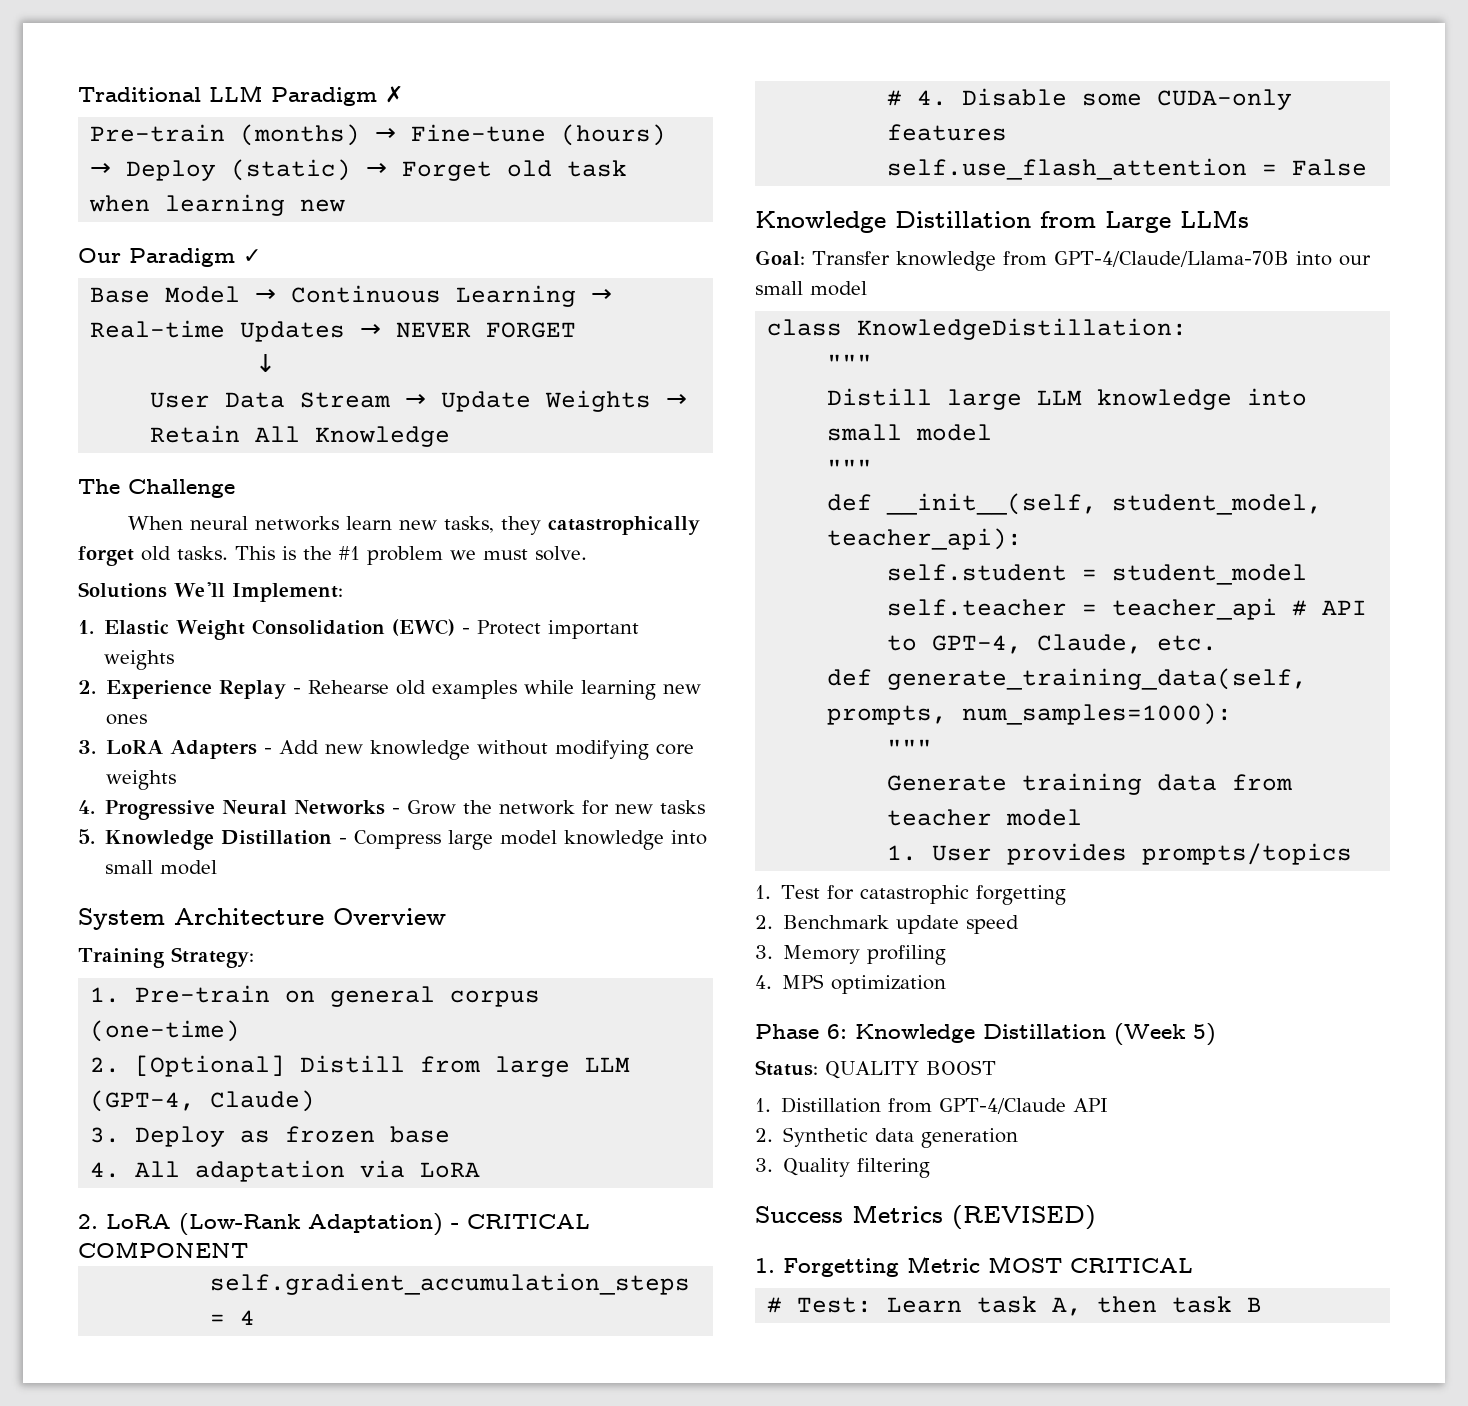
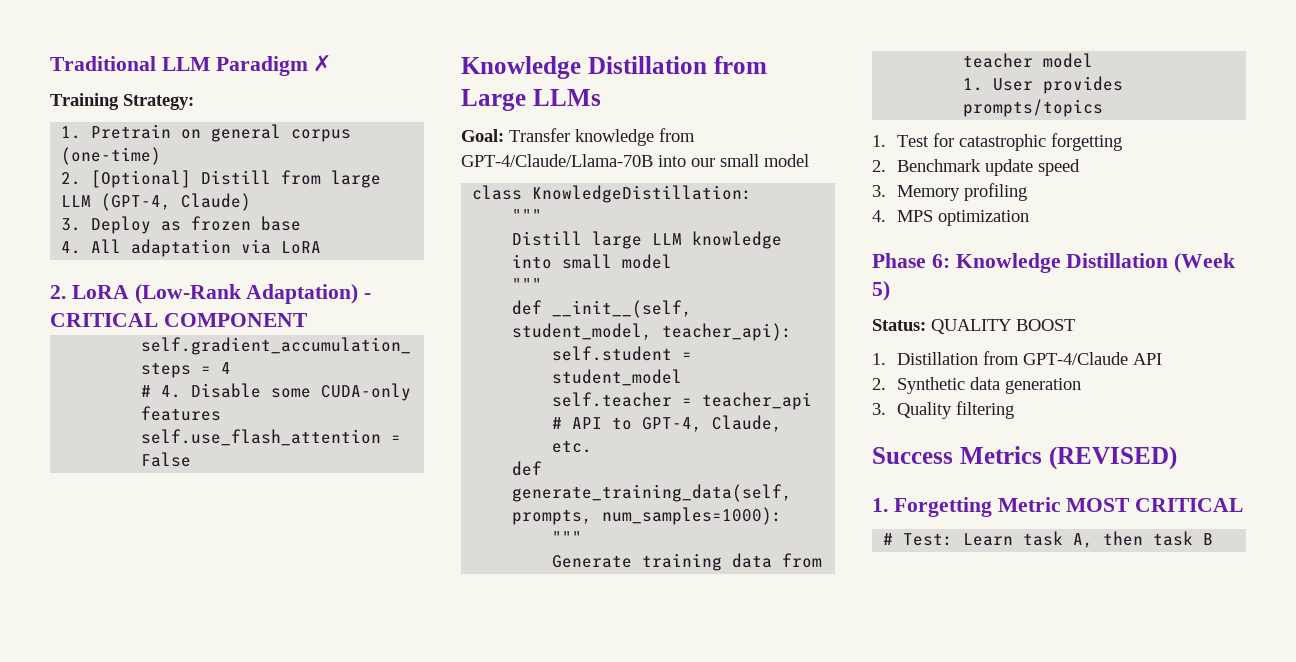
- Pre-train (months) → Fine-tune (hours) → Deploy (static) → Forget old task when learning new
- Our Paradigm ✓
- Base Model → Continuous Learning → Real-time Updates → NEVER FORGET
- ↓
- User Data Stream → Update Weights → Retain All Knowledge
- The Challenge
- When neural networks learn new tasks, they catastrophically forget old tasks. This is the #1 problem we must solve.
- Solutions We'll Implement:
- 1. Elastic Weight Consolidation (EWC) - Protect important weights
- 2. Experience Replay - Rehearse old examples while learning new ones
- 3. LoRA Adapters - Add new knowledge without modifying core weights
- 4. Progressive Neural Networks - Grow the network for new tasks
- 5. Knowledge Distillation - Compress large model knowledge into small model
- System Architecture Overview
- 1. Pre-train on general corpus (one-time)
+ 1. Pretrain on general corpus (one-time)

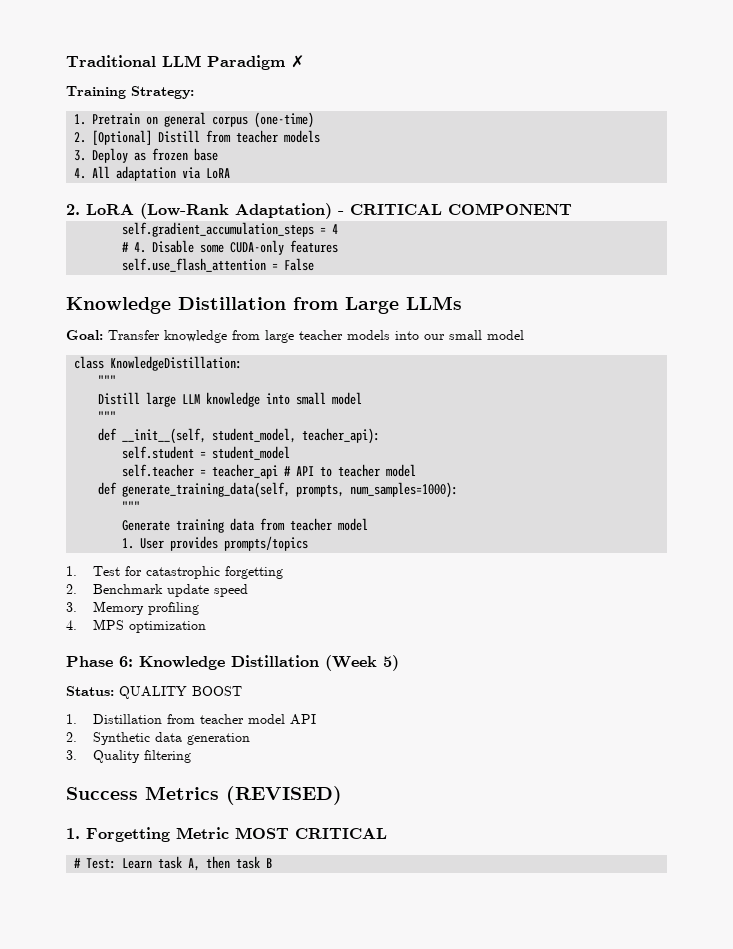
- 2. [Optional] Distill from large LLM (GPT-4, Claude)
+ 2. [Optional] Distill from teacher models
- Goal: Transfer knowledge from GPT-4/Claude/Llama-70B into our small model
+ Goal: Transfer knowledge from large teacher models into our small model
- self.teacher = teacher_api # API to GPT-4, Claude, etc.
+ self.teacher = teacher_api # API to teacher model
- 1. Distillation from GPT-4/Claude API
+ 1. Distillation from teacher model API

